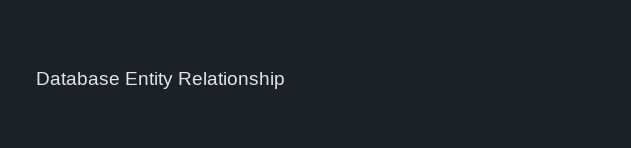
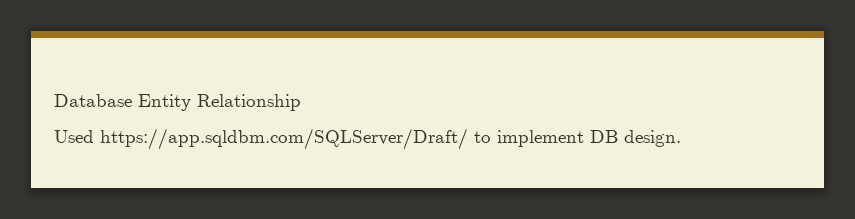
+ Used https://app.sqldbm.com/SQLServer/Draft/ to implement DB design.

